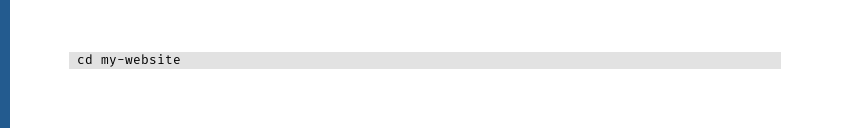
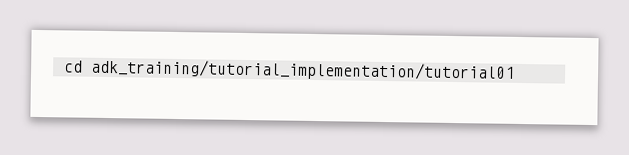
- cd my-website
+ cd adk_training/tutorial_implementation/tutorial01

